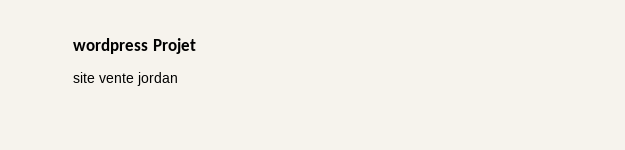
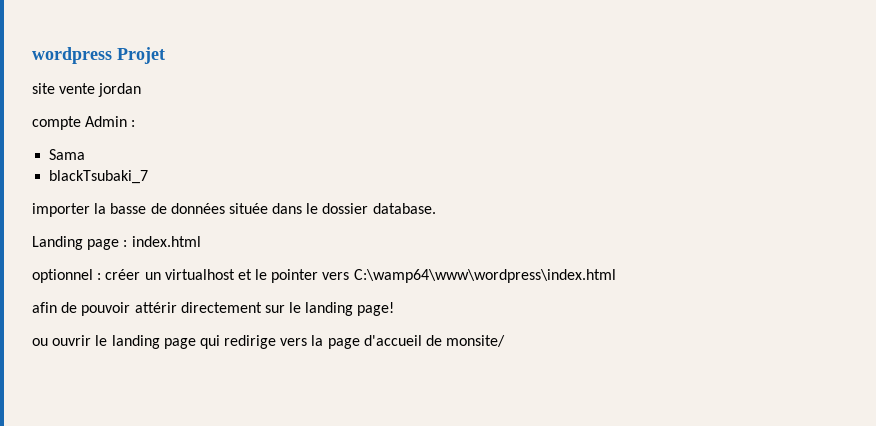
+ compte Admin :
+ Sama
+ blackTsubaki_7
+ importer la basse de données située dans le dossier database.
+ Landing page : index.html
+ optionnel : créer un virtualhost et le pointer vers C:\wamp64\www\wordpress\index.html
+ afin de pouvoir attérir directement sur le landing page!
+ ou ouvrir le landing page qui redirige vers la page d'accueil de monsite/

